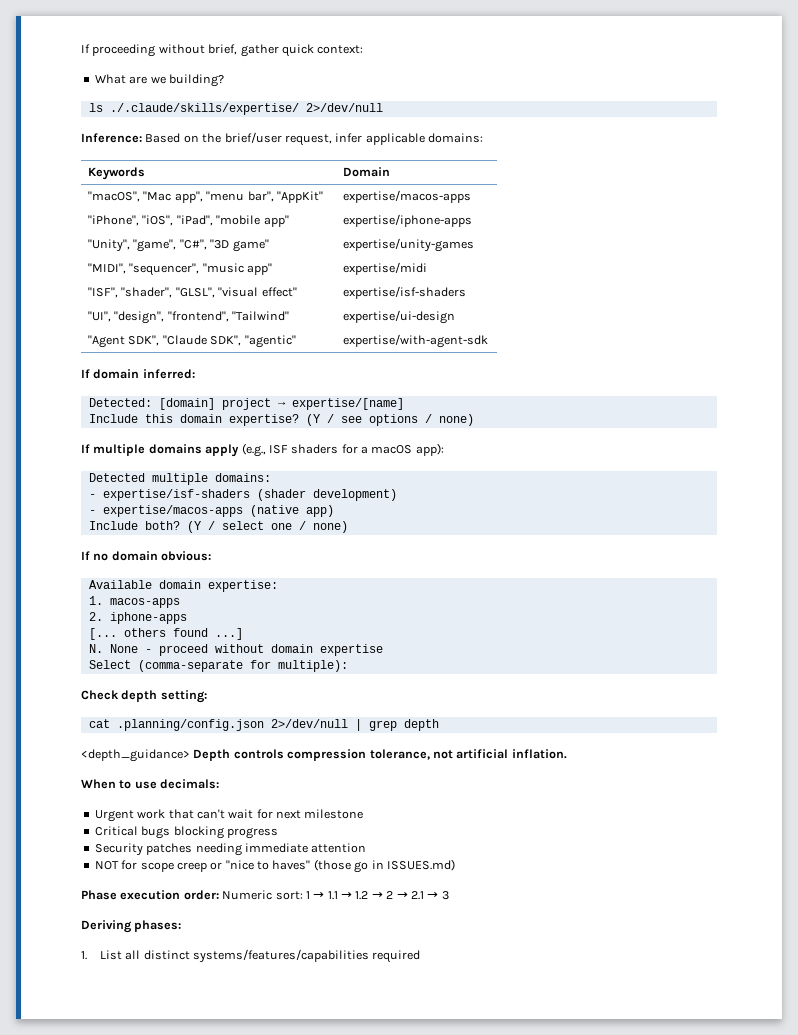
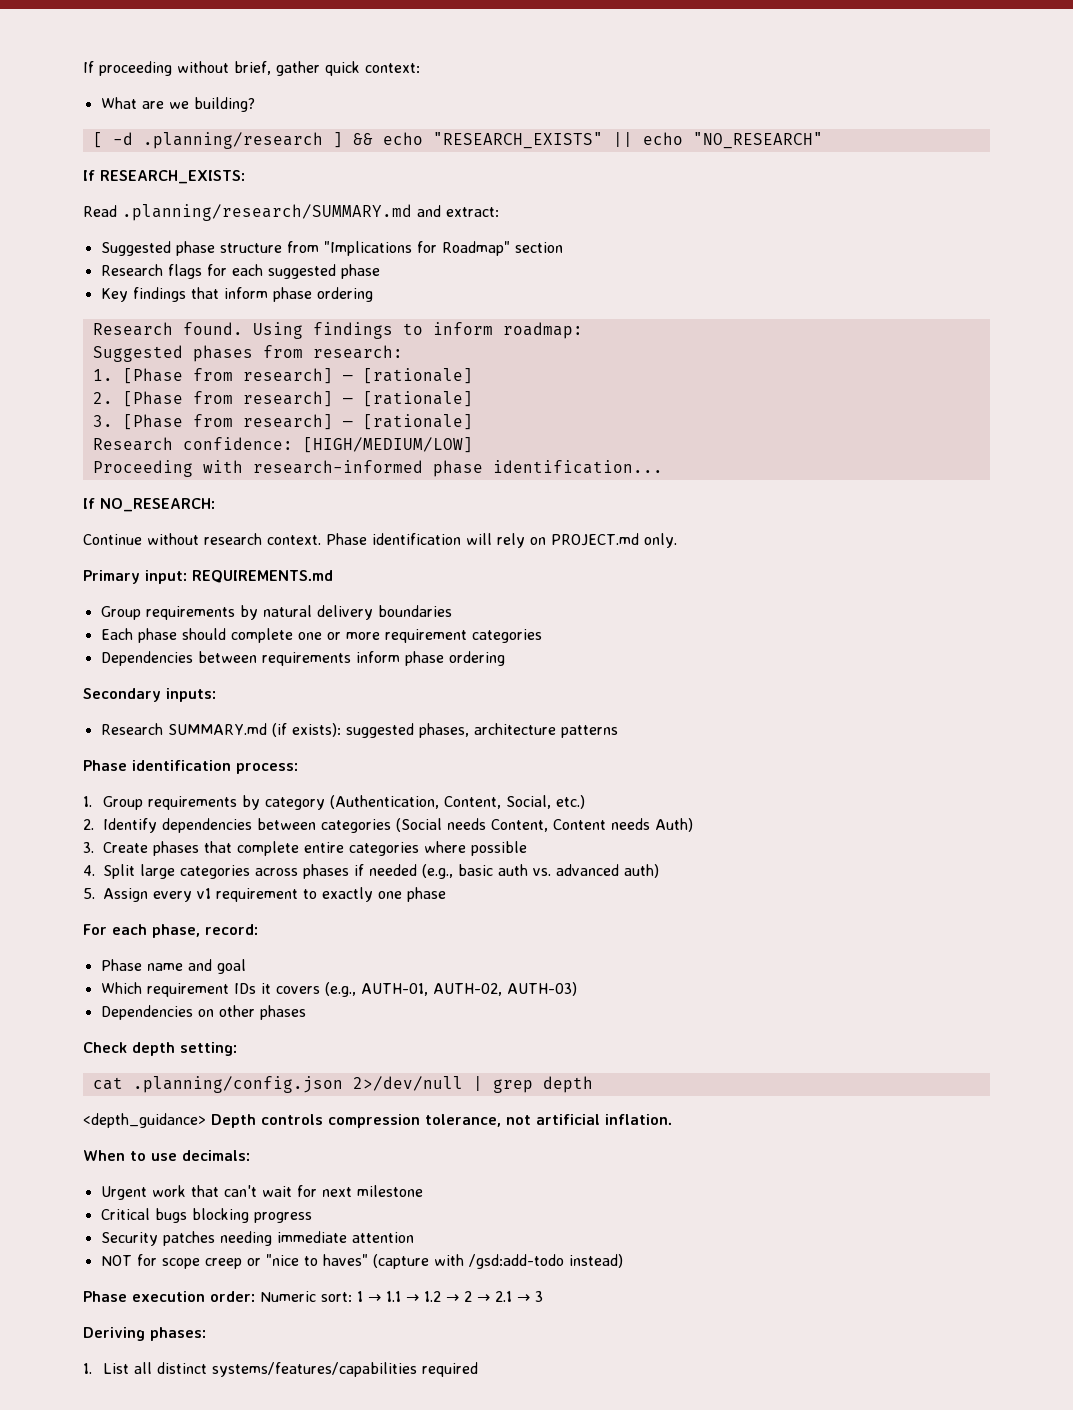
- ls ./.claude/skills/expertise/ 2>/dev/null
- Inference: Based on the brief/user request, infer applicable domains:
- Keywords | Domain
- "macOS", "Mac app", "menu bar", "AppKit" | expertise/macos-apps
- "iPhone", "iOS", "iPad", "mobile app" | expertise/iphone-apps
- "Unity", "game", "C#", "3D game" | expertise/unity-games
- "MIDI", "sequencer", "music app" | expertise/midi
- "ISF", "shader", "GLSL", "visual effect" | expertise/isf-shaders
- "UI", "design", "frontend", "Tailwind" | expertise/ui-design
- "Agent SDK", "Claude SDK", "agentic" | expertise/with-agent-sdk
- If domain inferred:
- Detected: [domain] project → expertise/[name]
- Include this domain expertise? (Y / see options / none)
- If multiple domains apply (e.g., ISF shaders for a macOS app):
- Detected multiple domains:
- - expertise/isf-shaders (shader development)
- - expertise/macos-apps (native app)
- Include both? (Y / select one / none)
- If no domain obvious:
- Available domain expertise:
- 1. macos-apps
- 2. iphone-apps
- [... others found ...]
- N. None - proceed without domain expertise
- Select (comma-separate for multiple):
+ [ -d .planning/research ] && echo "RESEARCH_EXISTS" || echo "NO_RESEARCH"
+ If RESEARCH_EXISTS:
+ Read .planning/research/SUMMARY.md and extract:
+ Suggested phase structure from "Implications for Roadmap" section
+ Research flags for each suggested phase
+ Key findings that inform phase ordering
+ Research found. Using findings to inform roadmap:
+ Suggested phases from research:
+ 1. [Phase from research] — [rationale]
+ 2. [Phase from research] — [rationale]
+ 3. [Phase from research] — [rationale]
+ Research confidence: [HIGH/MEDIUM/LOW]
+ Proceeding with research-informed phase identification...
+ If NO_RESEARCH:
+ Continue without research context. Phase identification will rely on PROJECT.md only.
+ Primary input: REQUIREMENTS.md
+ Group requirements by natural delivery boundaries
+ Each phase should complete one or more requirement categories
+ Dependencies between requirements inform phase ordering
+ Secondary inputs:
+ Research SUMMARY.md (if exists): suggested phases, architecture patterns
+ Phase identification process:
+ 1. Group requirements by category (Authentication, Content, Social, etc.)
+ 2. Identify dependencies between categories (Social needs Content, Content needs Auth)
+ 3. Create phases that complete entire categories where possible
+ 4. Split large categories across phases if needed (e.g., basic auth vs. advanced auth)
+ 5. Assign every v1 requirement to exactly one phase
+ For each phase, record:
+ Phase name and goal
+ Which requirement IDs it covers (e.g., AUTH-01, AUTH-02, AUTH-03)
+ Dependencies on other phases
- NOT for scope creep or "nice to haves" (those go in ISSUES.md)
+ NOT for scope creep or "nice to haves" (capture with /gsd:add-todo instead)

